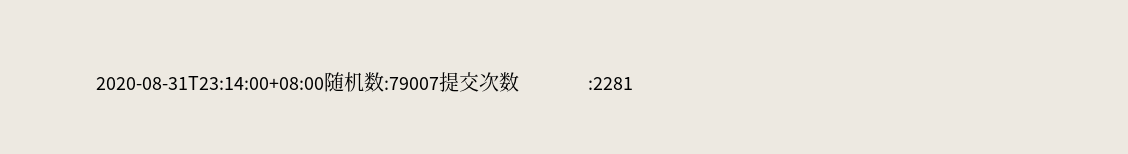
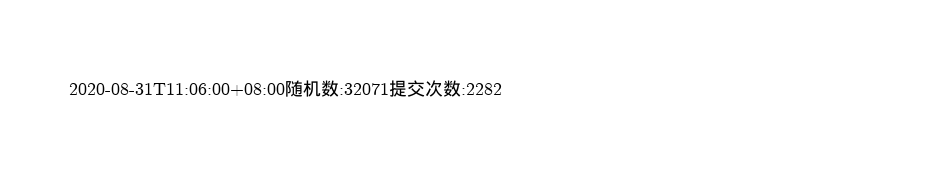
- 2020-08-31T23:14:00+08:00随机数:79007提交次数:2281
+ 2020-08-31T11:06:00+08:00随机数:32071提交次数:2282

